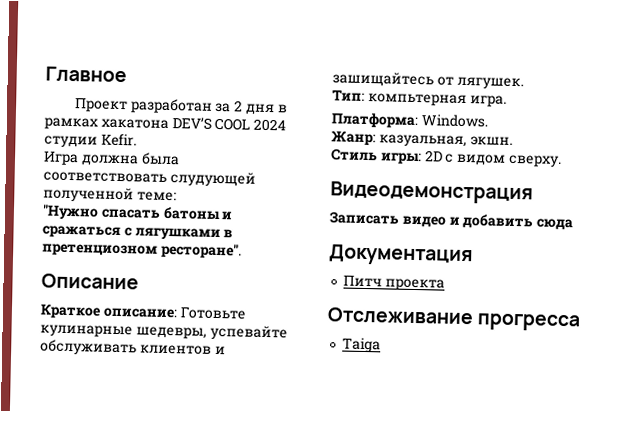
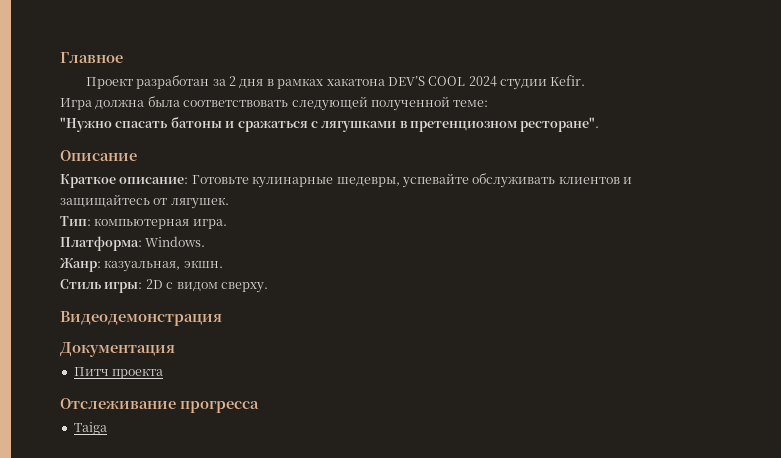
- Игра должна была соответствовать слудующей полученной теме:
+ Игра должна была соответствовать следующей полученной теме:
- Краткое описание: Готовьте кулинарные шедевры, успевайте обслуживать клиентов и зашищайтесь от лягушек.
+ Краткое описание: Готовьте кулинарные шедевры, успевайте обслуживать клиентов и защищайтесь от лягушек.
- Тип: компьтерная игра.
+ Тип: компьютерная игра.
- Записать видео и добавить сюда

